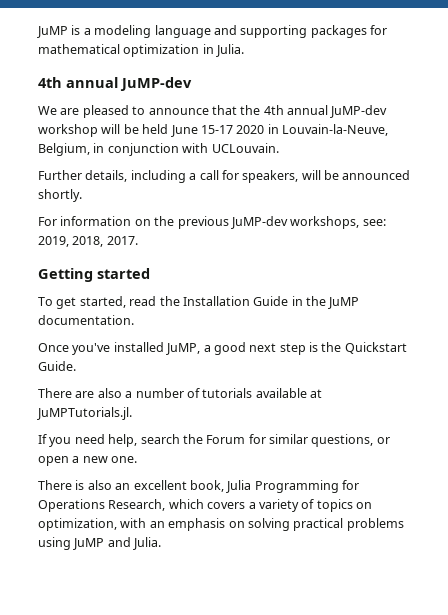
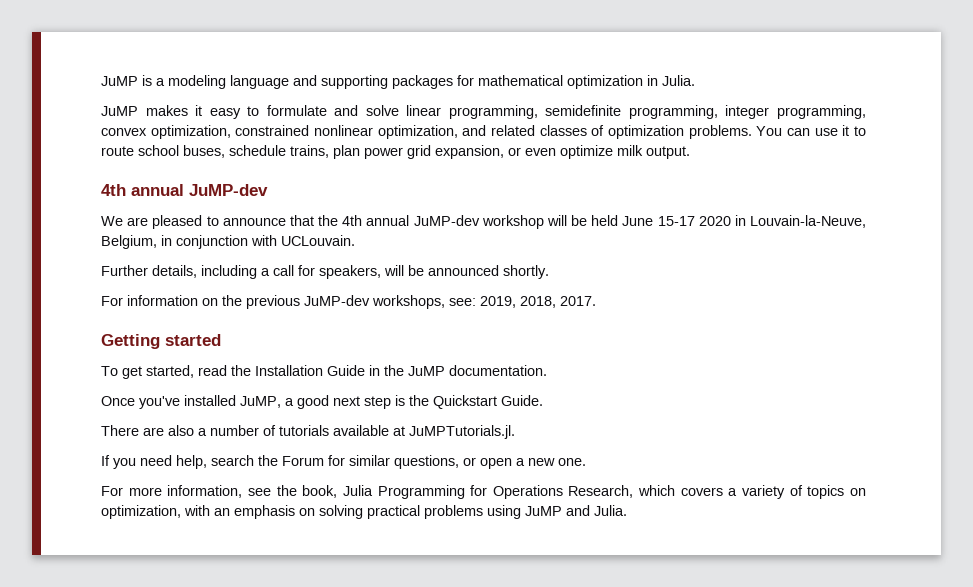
+ JuMP makes it easy to formulate and solve linear programming, semidefinite programming, integer programming, convex optimization, constrained nonlinear optimization, and related classes of optimization problems. You can use it to route school buses, schedule trains, plan power grid expansion, or even optimize milk output.
- There is also an excellent book, Julia Programming for Operations Research, which covers a variety of topics on optimization, with an emphasis on solving practical problems using JuMP and Julia.
+ For more information, see the book, Julia Programming for Operations Research, which covers a variety of topics on optimization, with an emphasis on solving practical problems using JuMP and Julia.

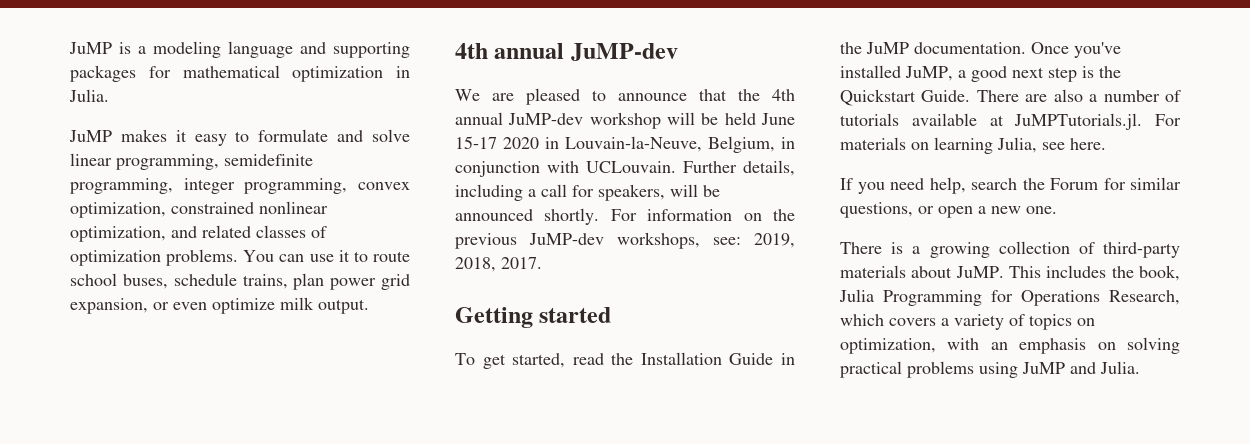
- We are pleased to announce that the 4th annual JuMP-dev workshop will be held June 15-17 2020 in Louvain-la-Neuve, Belgium, in conjunction with UCLouvain.
- Further details, including a call for speakers, will be announced shortly.
- For information on the previous JuMP-dev workshops, see: 2019, 2018, 2017.
+ We are pleased to announce that the 4th annual JuMP-dev workshop will be held June 15-17 2020 in Louvain-la-Neuve, Belgium, in conjunction with UCLouvain. Further details, including a call for speakers, will be announced shortly. For information on the previous JuMP-dev workshops, see: 2019, 2018, 2017.
- To get started, read the Installation Guide in the JuMP documentation.
- Once you've installed JuMP, a good next step is the Quickstart Guide.
- There are also a number of tutorials available at JuMPTutorials.jl.
+ To get started, read the Installation Guide in the JuMP documentation. Once you've installed JuMP, a good next step is the Quickstart Guide. There are also a number of tutorials available at JuMPTutorials.jl. For materials on learning Julia, see here.
- For more information, see the book, Julia Programming for Operations Research, which covers a variety of topics on optimization, with an emphasis on solving practical problems using JuMP and Julia.
+ There is a growing collection of third-party materials about JuMP. This includes the book, Julia Programming for Operations Research, which covers a variety of topics on optimization, with an emphasis on solving practical problems using JuMP and Julia.

